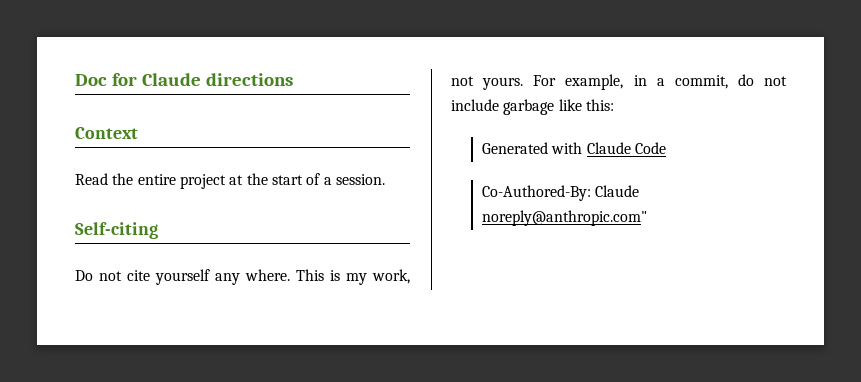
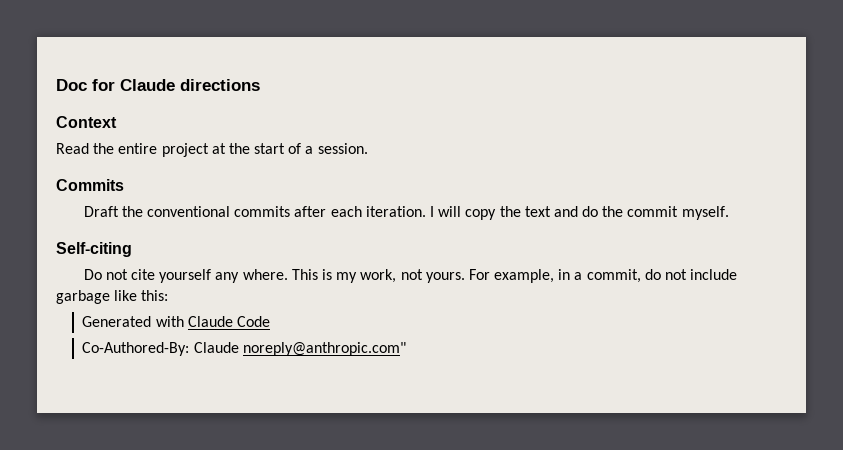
+ Commits
+ Draft the conventional commits after each iteration. I will copy the text and do the commit myself.

